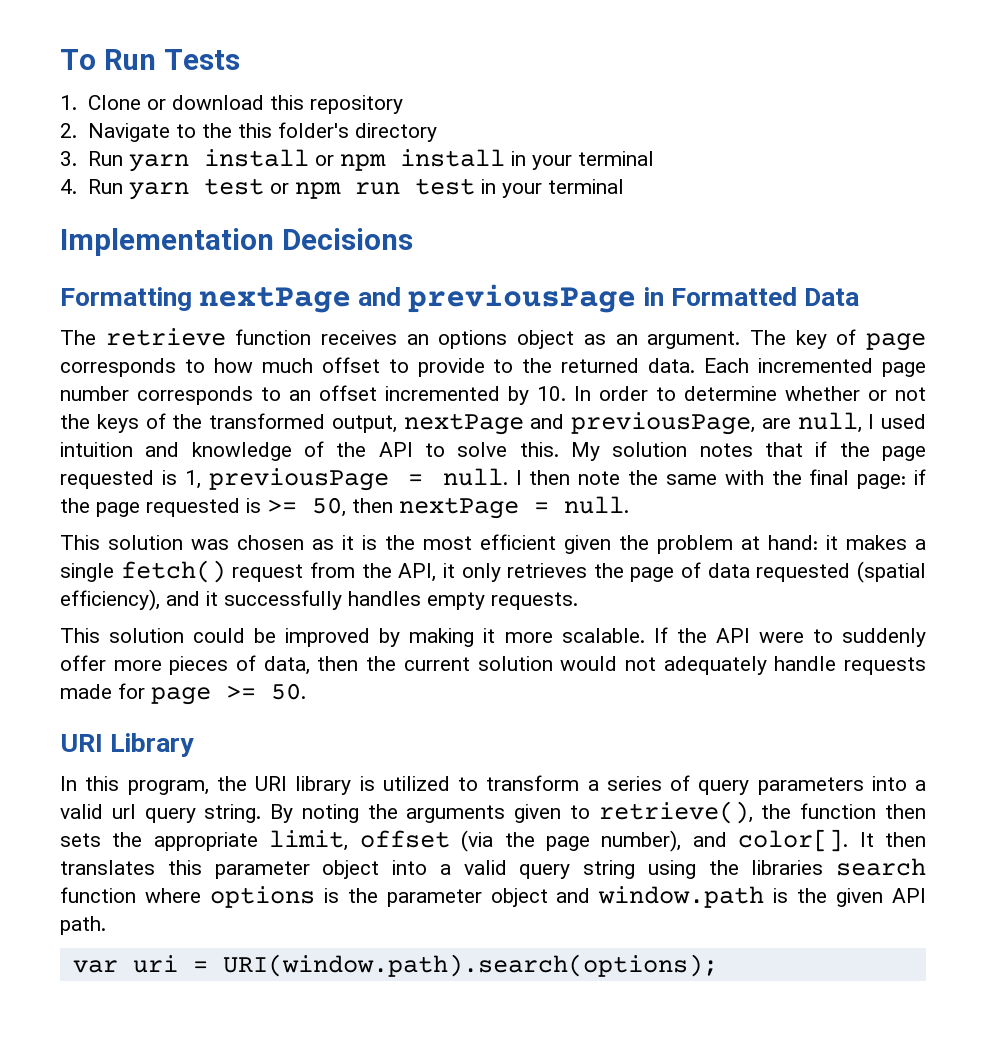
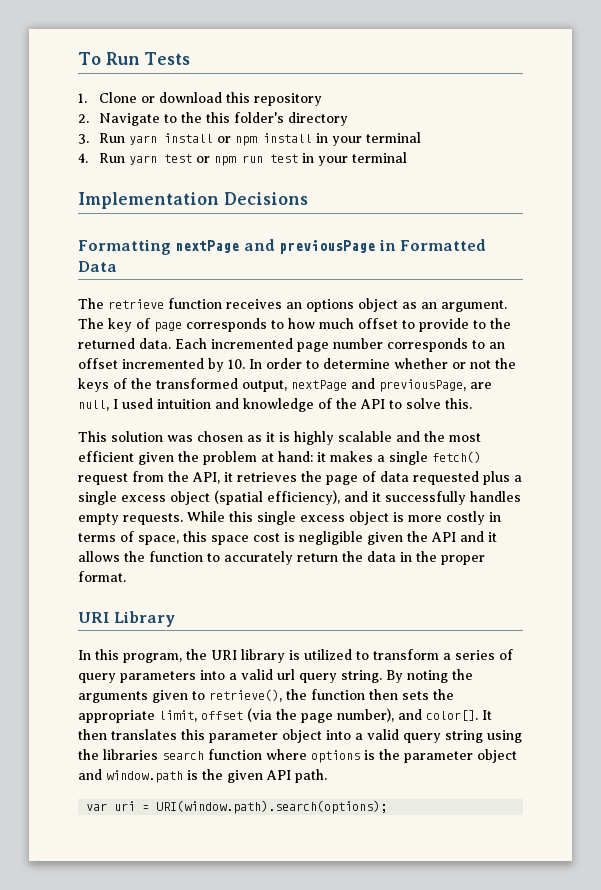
- My solution notes that if the page requested is 1, previousPage = null. I then note the same with the final page: if the page requested is >= 50, then nextPage = null.
- This solution was chosen as it is the most efficient given the problem at hand: it makes a single fetch() request from the API, it only retrieves the page of data requested (spatial efficiency), and it successfully handles empty requests.
- This solution could be improved by making it more scalable. If the API were to suddenly offer more pieces of data, then the current solution would not adequately handle requests made for page >= 50.
+ This solution was chosen as it is highly scalable and the most efficient given the problem at hand: it makes a single fetch() request from the API, it retrieves the page of data requested plus a single excess object (spatial efficiency), and it successfully handles empty requests. While this single excess object is more costly in terms of space, this space cost is negligible given the API and it allows the function to accurately return the data in the proper format.

